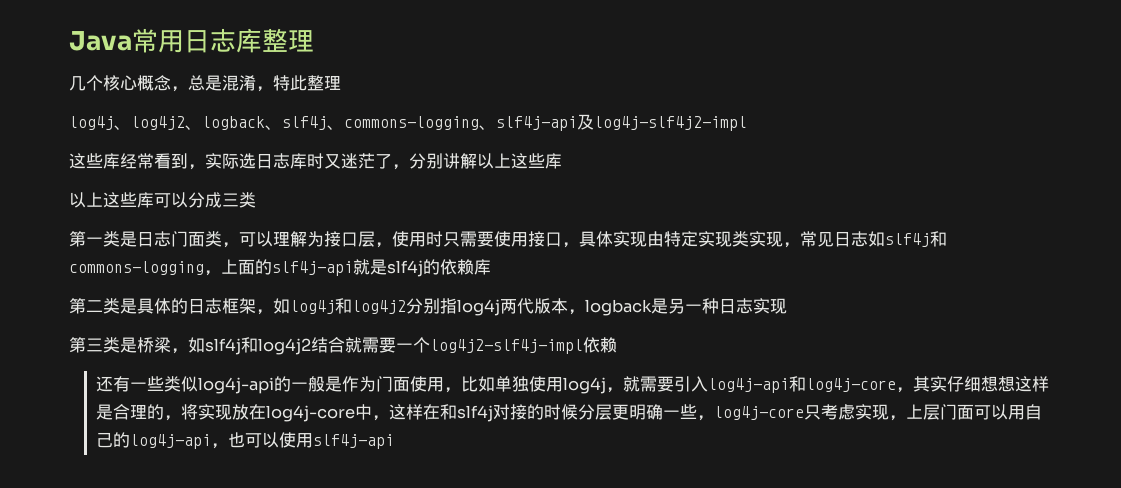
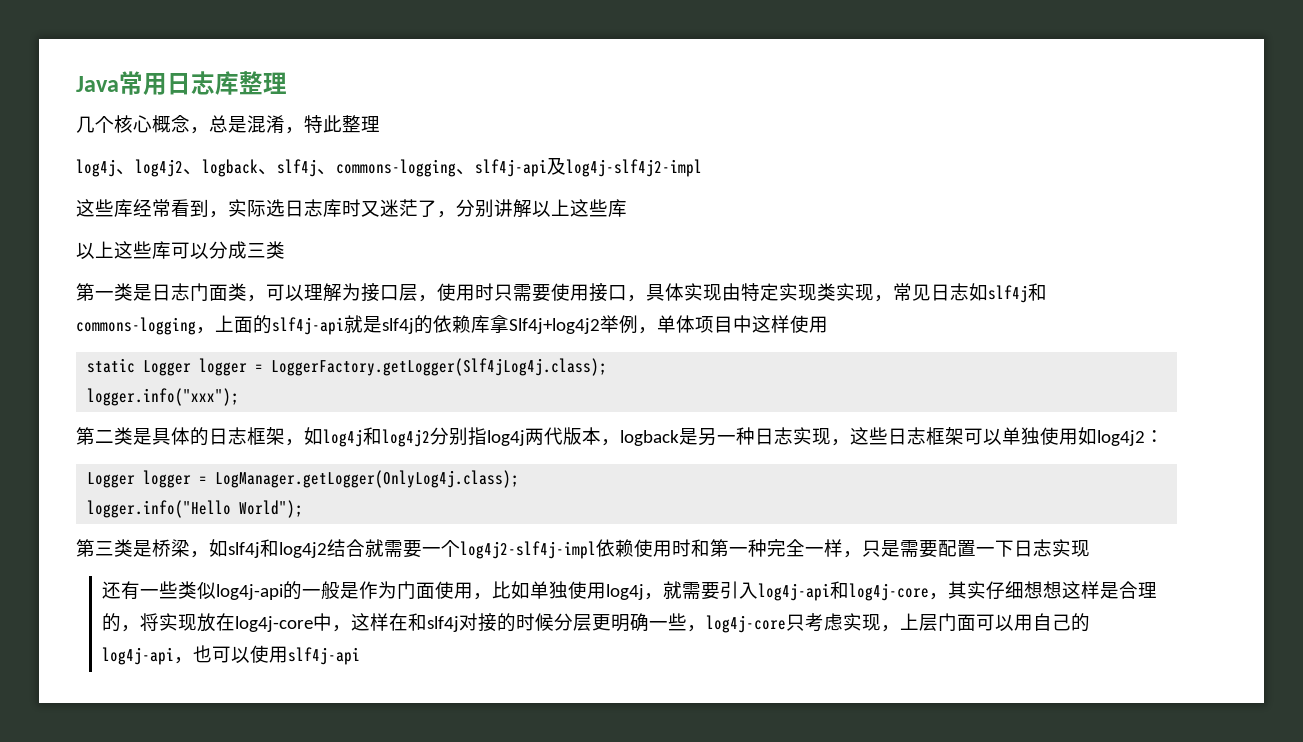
- 第一类是日志门面类，可以理解为接口层，使用时只需要使用接口，具体实现由特定实现类实现，常见日志如slf4j和commons-logging，上面的slf4j-api就是slf4j的依赖库
+ 第一类是日志门面类，可以理解为接口层，使用时只需要使用接口，具体实现由特定实现类实现，常见日志如slf4j和commons-logging，上面的slf4j-api就是slf4j的依赖库拿Slf4j+log4j2举例，单体项目中这样使用
+ static Logger logger = LoggerFactory.getLogger(Slf4jLog4j.class);
+ logger.info("xxx");
- 第二类是具体的日志框架，如log4j和log4j2分别指log4j两代版本，logback是另一种日志实现
+ 第二类是具体的日志框架，如log4j和log4j2分别指log4j两代版本，logback是另一种日志实现，这些日志框架可以单独使用如log4j2：
+ Logger logger = LogManager.getLogger(OnlyLog4j.class);
+ logger.info("Hello World");
- 第三类是桥梁，如slf4j和log4j2结合就需要一个log4j2-slf4j-impl依赖
+ 第三类是桥梁，如slf4j和log4j2结合就需要一个log4j2-slf4j-impl依赖使用时和第一种完全一样，只是需要配置一下日志实现

